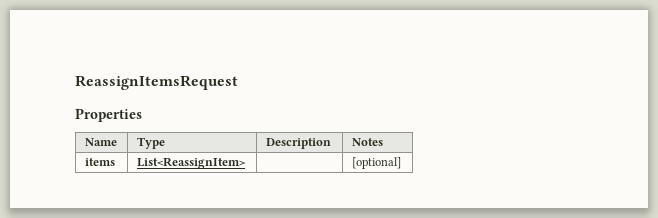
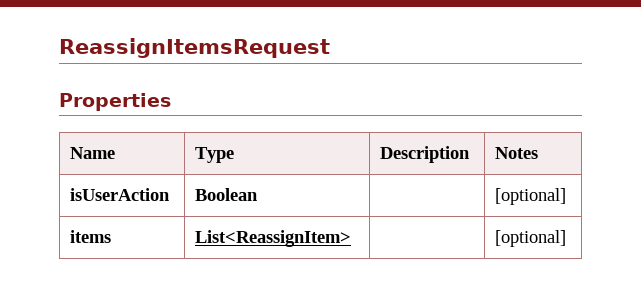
+ isUserAction | Boolean | | [optional]

